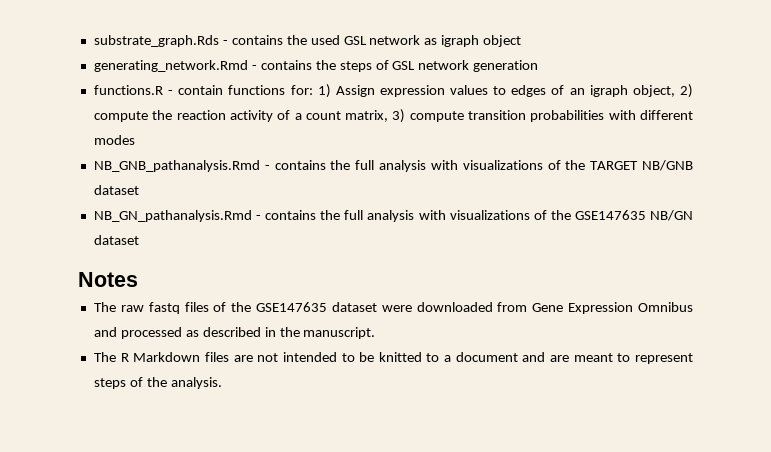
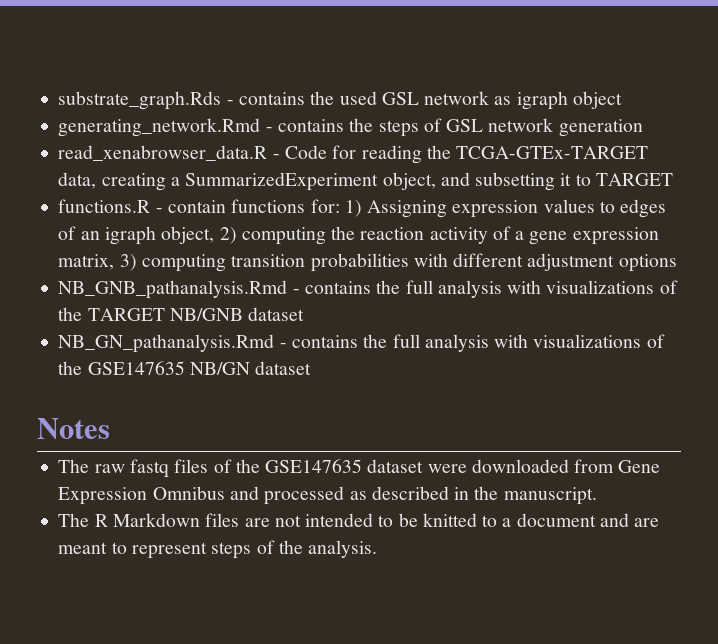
+ read_xenabrowser_data.R - Code for reading the TCGA-GTEx-TARGET data, creating a SummarizedExperiment object, and subsetting it to TARGET
- functions.R - contain functions for: 1) Assign expression values to edges of an igraph object, 2) compute the reaction activity of a count matrix, 3) compute transition probabilities with different modes
+ functions.R - contain functions for: 1) Assigning expression values to edges of an igraph object, 2) computing the reaction activity of a gene expression matrix, 3) computing transition probabilities with different adjustment options

